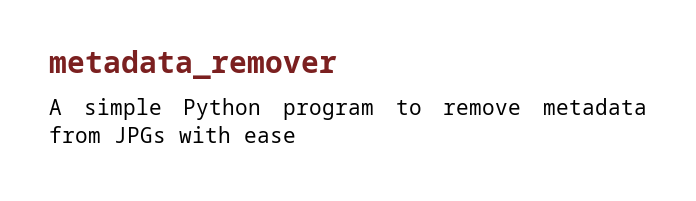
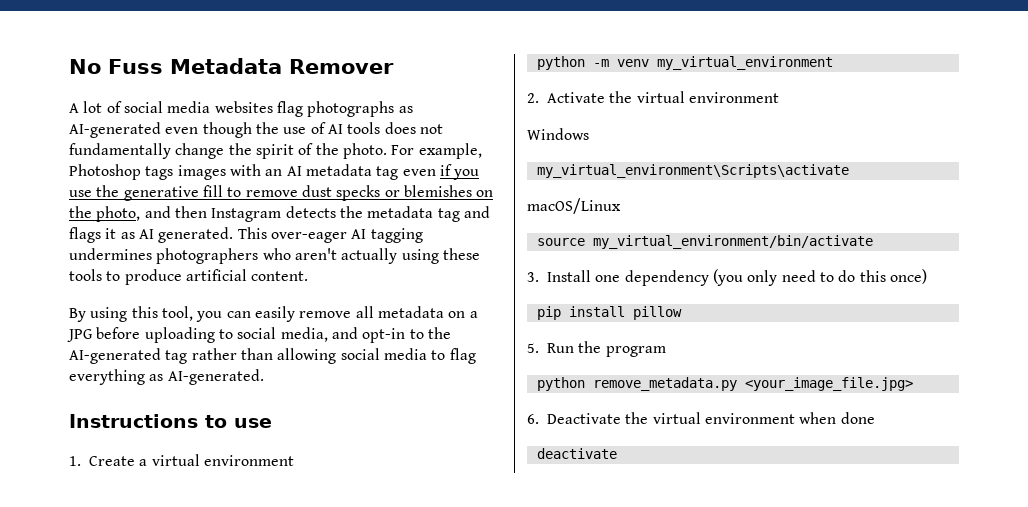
- metadata_remover
- A simple Python program to remove metadata from JPGs with ease
+ No Fuss Metadata Remover
+ A lot of social media websites flag photographs as AI-generated even though the use of AI tools does not fundamentally change the spirit of the photo. For example, Photoshop tags images with an AI metadata tag even if you use the generative fill to remove dust specks or blemishes on the photo, and then Instagram detects the metadata tag and flags it as AI generated. This over-eager AI tagging undermines photographers who aren't actually using these tools to produce artificial content.
+ By using this tool, you can easily remove all metadata on a JPG before uploading to social media, and opt-in to the AI-generated tag rather than allowing social media to flag everything as AI-generated.
+ Instructions to use
+ 1. Create a virtual environment
+ python -m venv my_virtual_environment
+ 2. Activate the virtual environment
+ Windows
+ my_virtual_environment\Scripts\activate
+ macOS/Linux
+ source my_virtual_environment/bin/activate
+ 3. Install one dependency (you only need to do this once)
+ pip install pillow
+ 5. Run the program
+ python remove_metadata.py <your_image_file.jpg>
+ 6. Deactivate the virtual environment when done
+ deactivate

